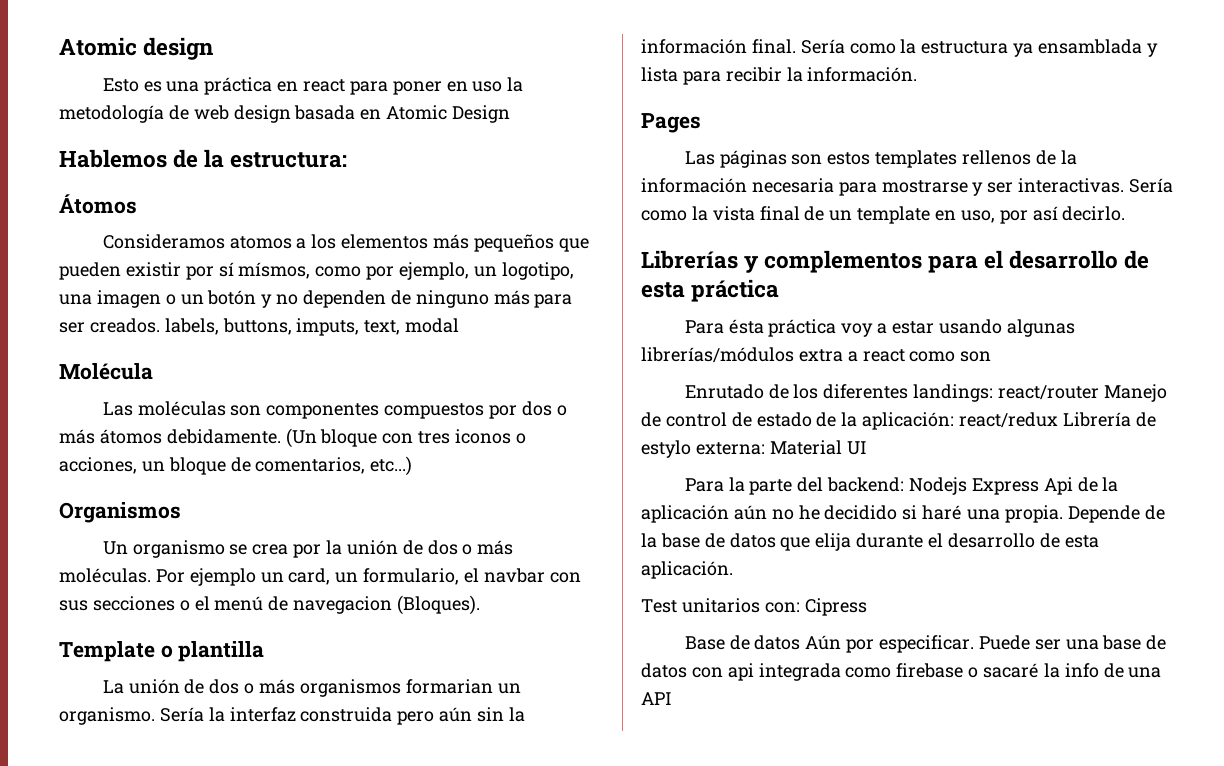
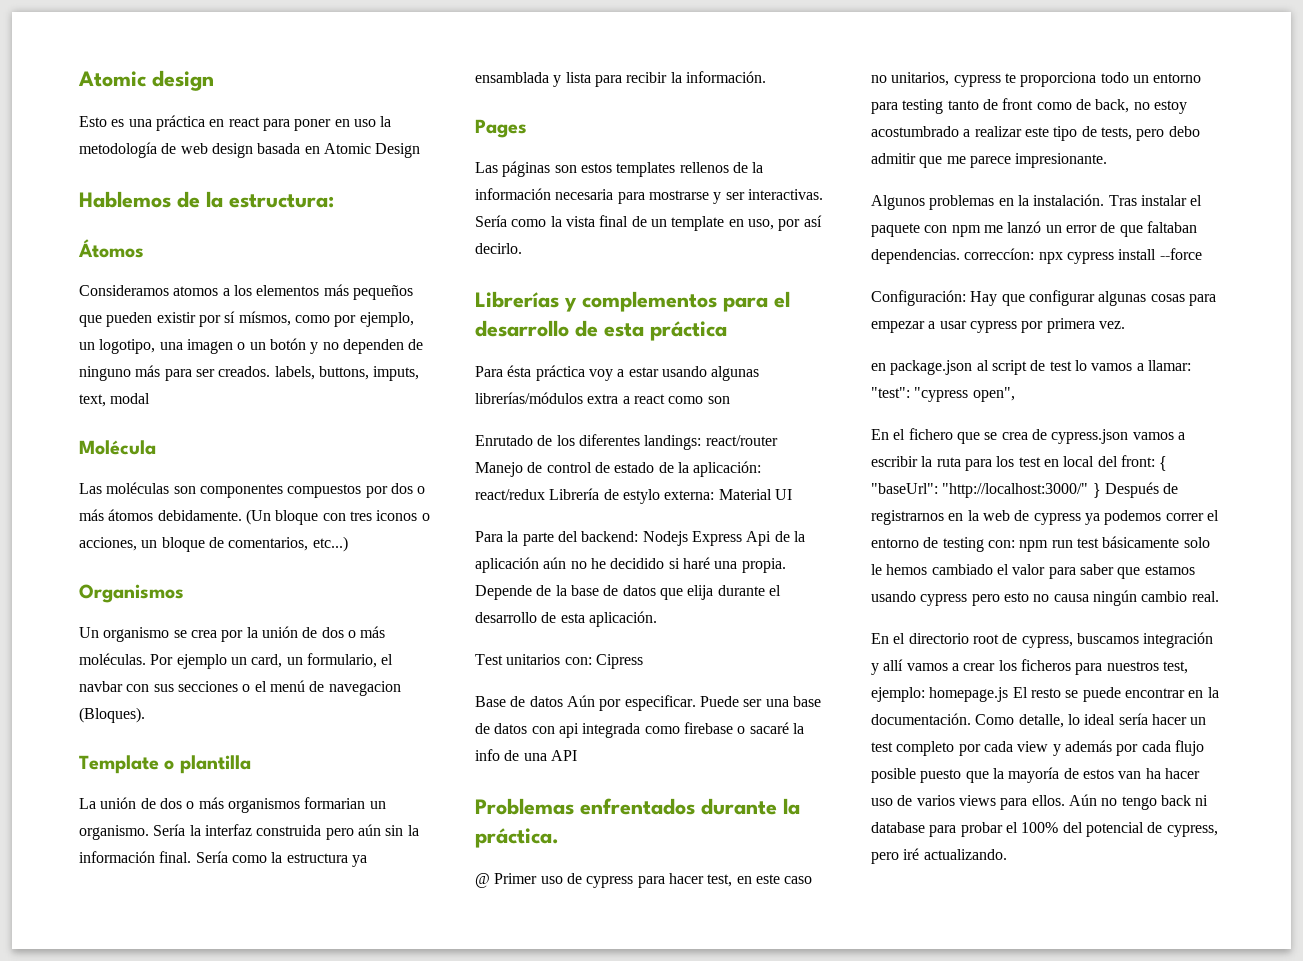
+ Problemas enfrentados durante la práctica.
+ @ Primer uso de cypress para hacer test, en este caso no unitarios, cypress te proporciona todo un entorno para testing tanto de front como de back, no estoy acostumbrado a realizar este tipo de tests, pero debo admitir que me parece impresionante.
+ Algunos problemas en la instalación. Tras instalar el paquete con npm me lanzó un error de que faltaban dependencias. correccíon: npx cypress install --force
+ Configuración: Hay que configurar algunas cosas para empezar a usar cypress por primera vez.
+ en package.json al script de test lo vamos a llamar: "test": "cypress open",
+ En el fichero que se crea de cypress.json vamos a escribir la ruta para los test en local del front: { "baseUrl": "http://localhost:3000/" } Después de registrarnos en la web de cypress ya podemos correr el entorno de testing con: npm run test básicamente solo le hemos cambiado el valor para saber que estamos usando cypress pero esto no causa ningún cambio real.
+ En el directorio root de cypress, buscamos integración y allí vamos a crear los ficheros para nuestros test, ejemplo: homepage.js El resto se puede encontrar en la documentación. Como detalle, lo ideal sería hacer un test completo por cada view y además por cada flujo posible puesto que la mayoría de estos van ha hacer uso de varios views para ellos. Aún no tengo back ni database para probar el 100% del potencial de cypress, pero iré actualizando.

